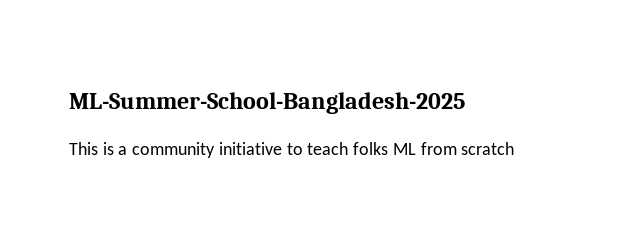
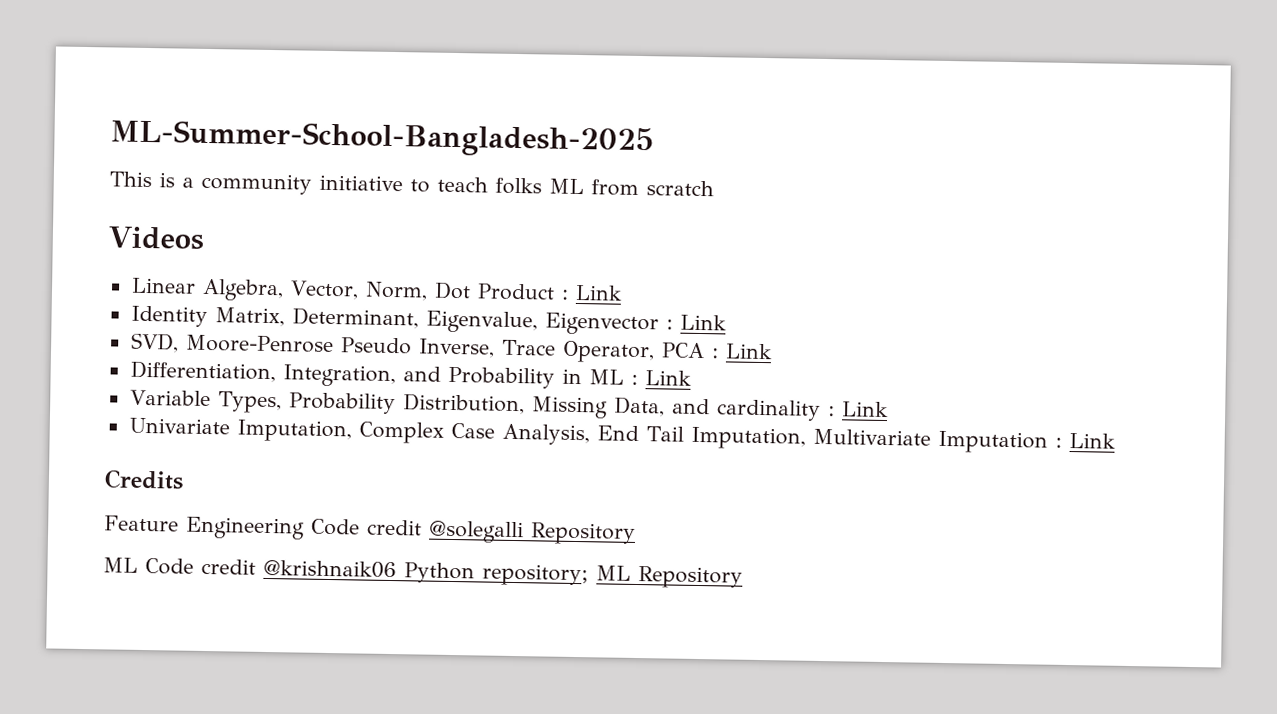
+ Videos
+ Linear Algebra, Vector, Norm, Dot Product : Link
+ Identity Matrix, Determinant, Eigenvalue, Eigenvector : Link
+ SVD, Moore-Penrose Pseudo Inverse, Trace Operator, PCA : Link
+ Differentiation, Integration, and Probability in ML : Link
+ Variable Types, Probability Distribution, Missing Data, and cardinality : Link
+ Univariate Imputation, Complex Case Analysis, End Tail Imputation, Multivariate Imputation : Link
+ Credits
+ Feature Engineering Code credit @solegalli Repository
+ ML Code credit @krishnaik06 Python repository; ML Repository

